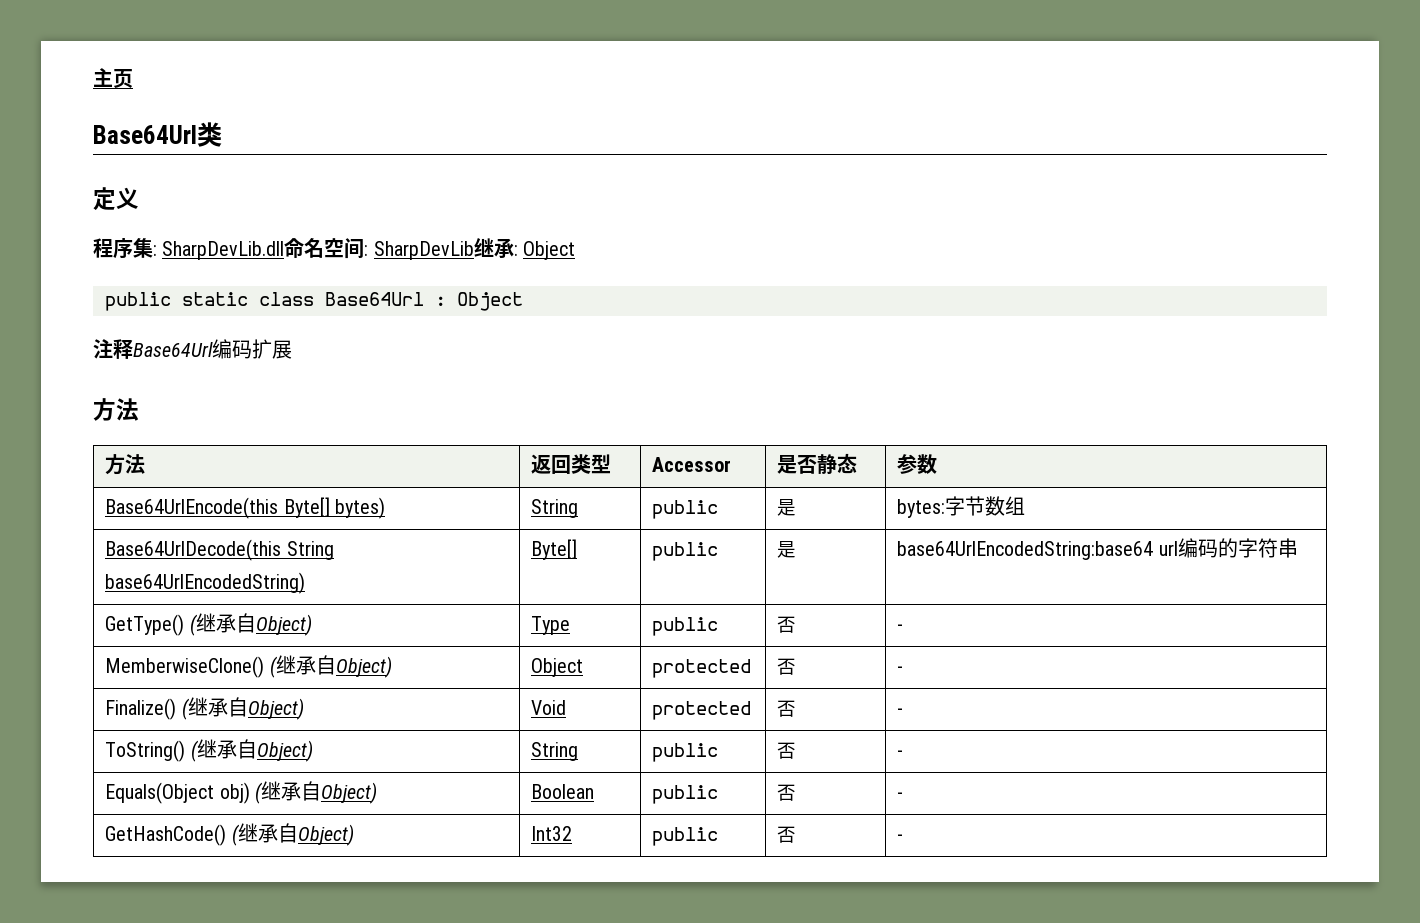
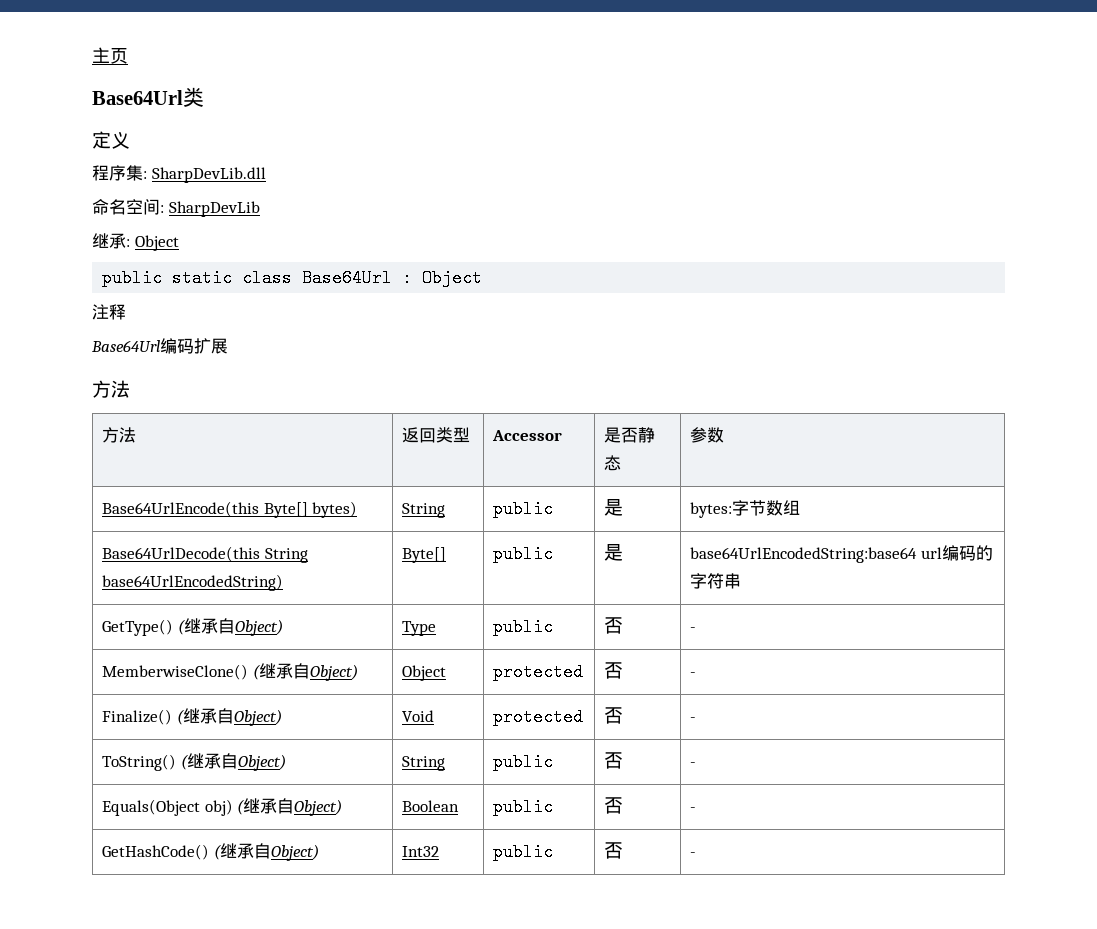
- 程序集: SharpDevLib.dll命名空间: SharpDevLib继承: Object
+ 程序集: SharpDevLib.dll
+ 命名空间: SharpDevLib
+ 继承: Object
- 注释Base64Url编码扩展
+ 注释
+ Base64Url编码扩展

